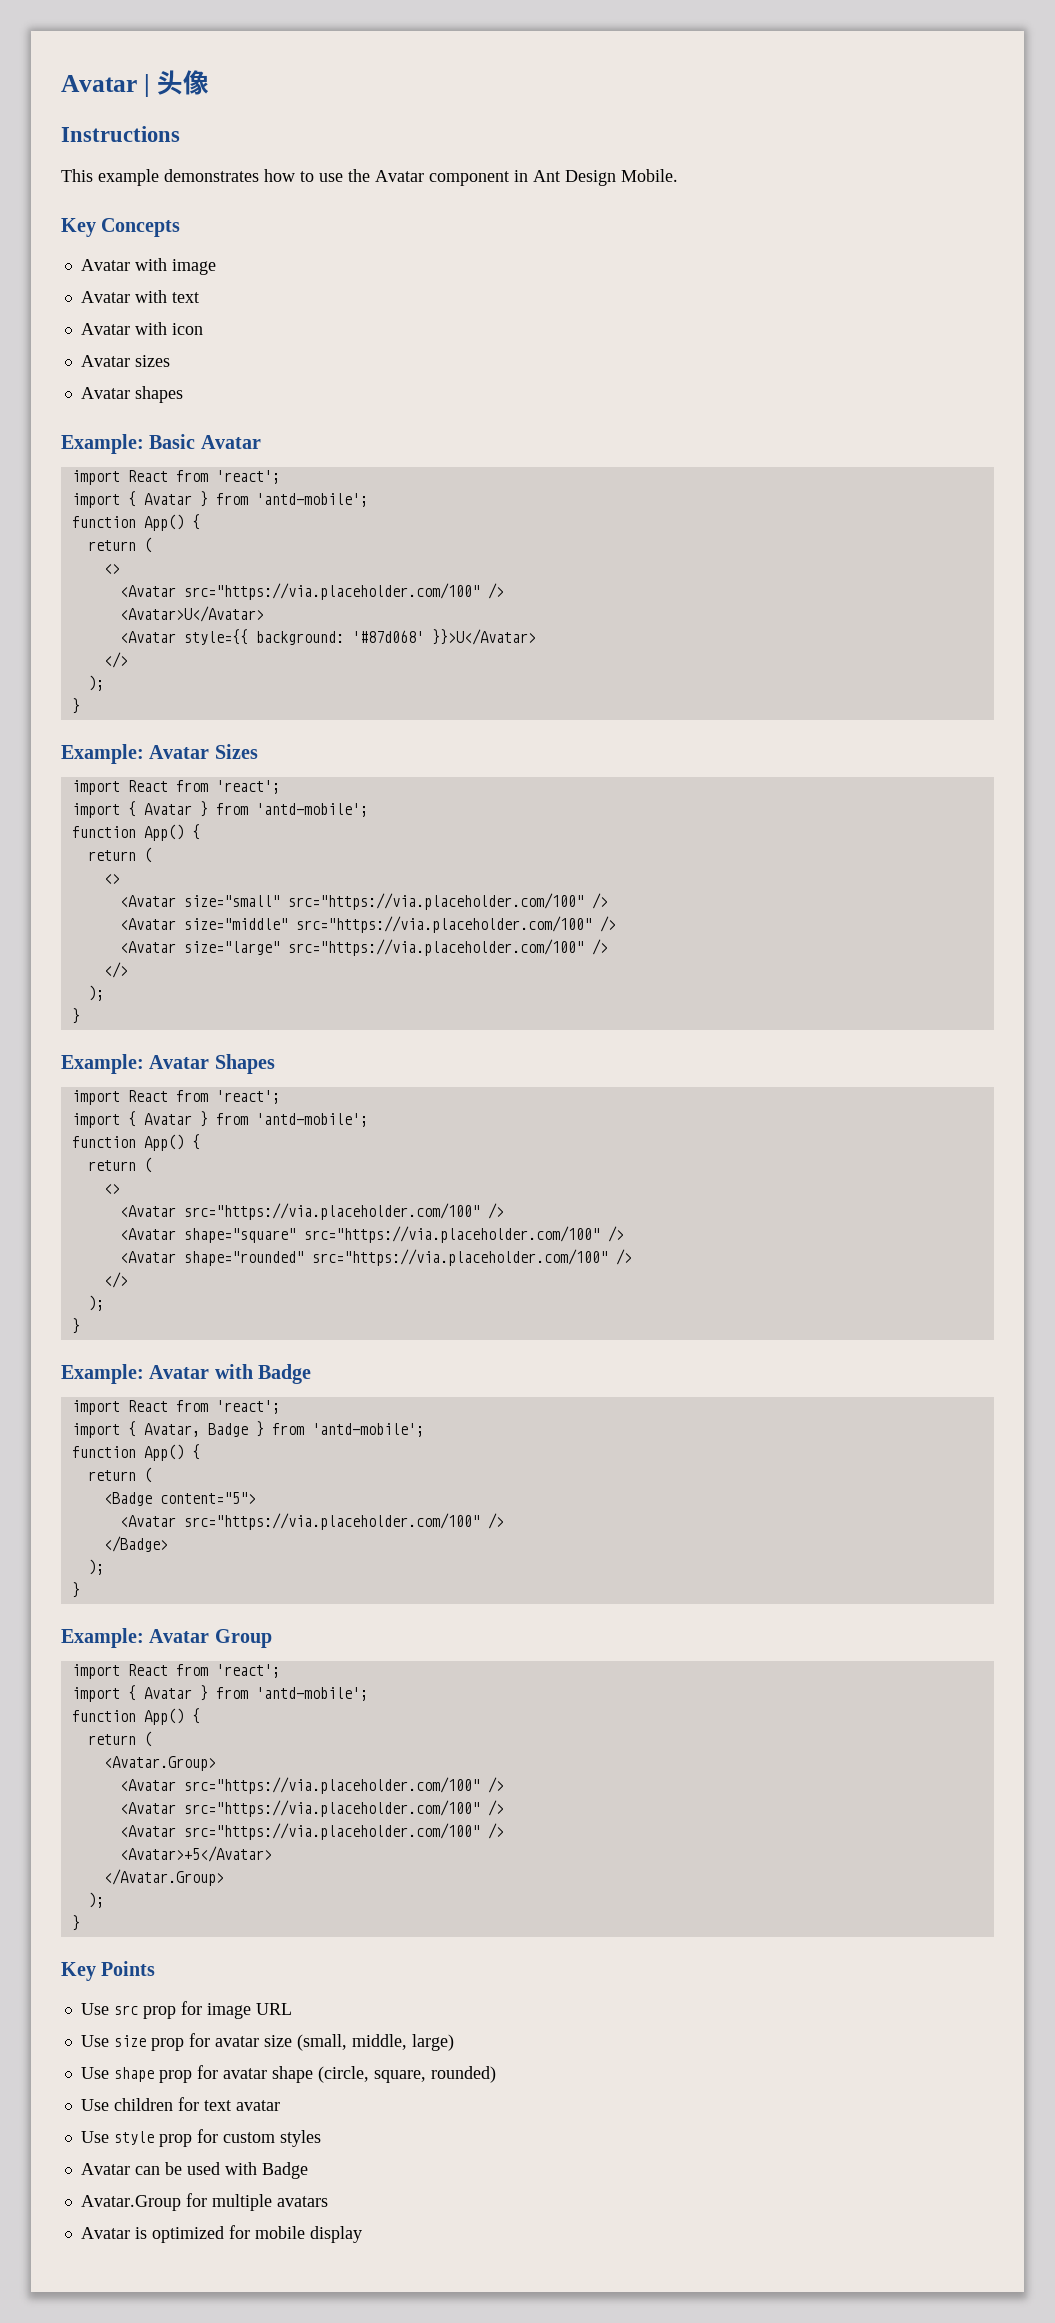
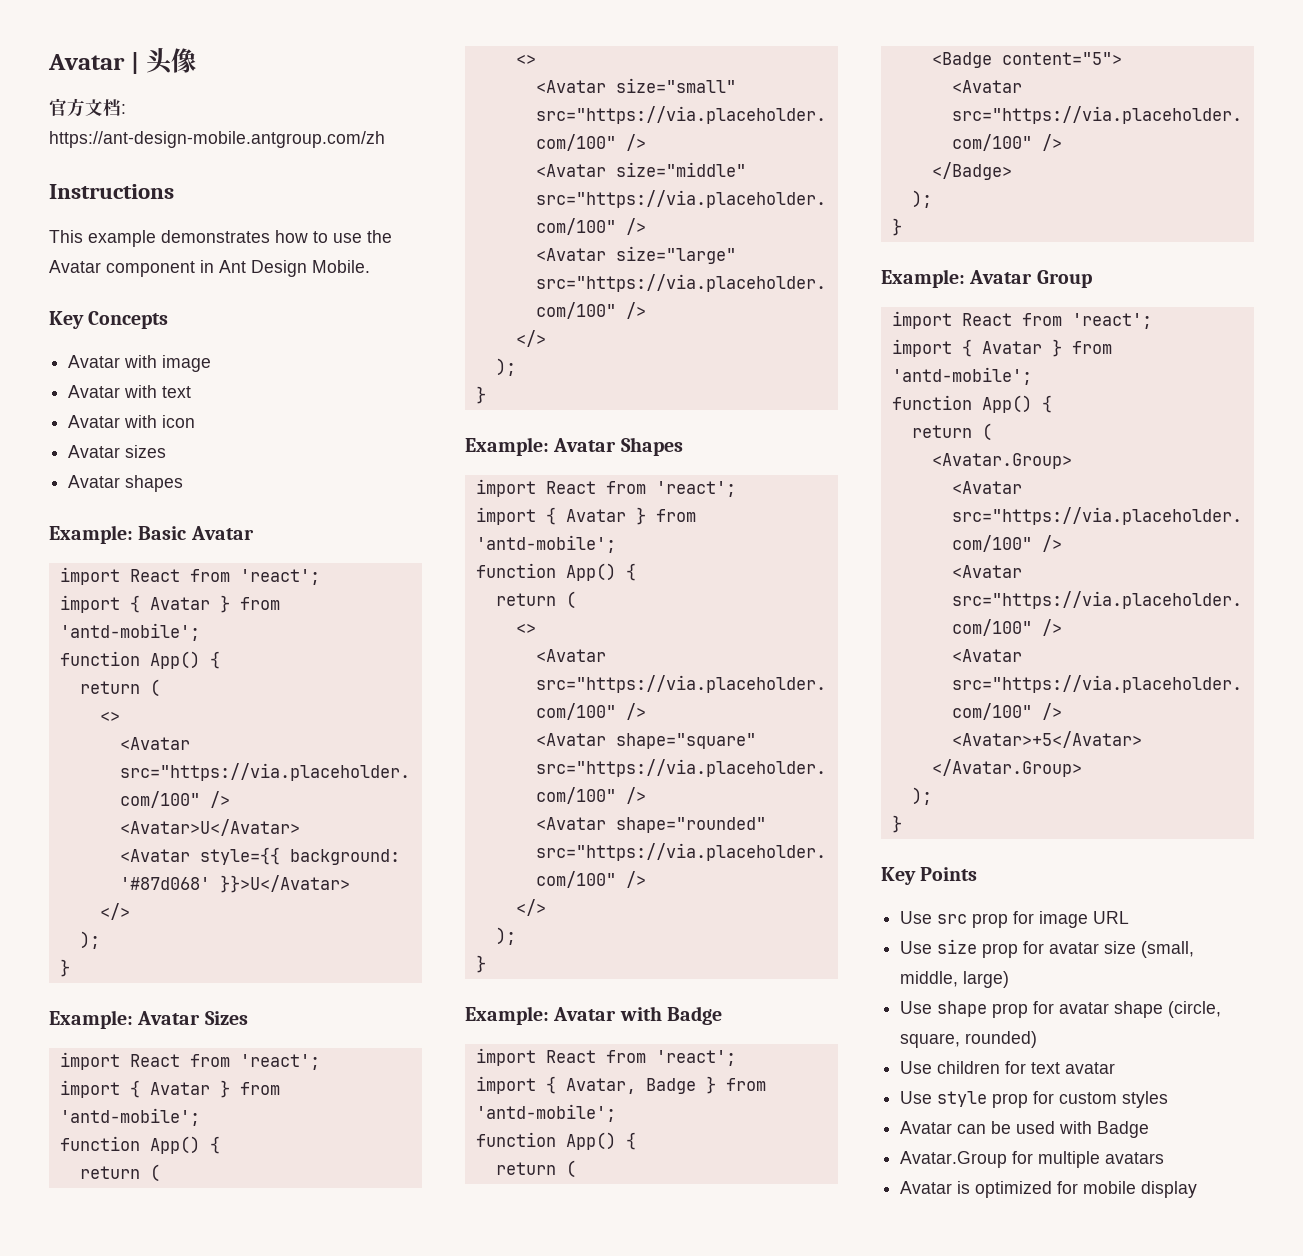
+ 官方文档: https://ant-design-mobile.antgroup.com/zh

